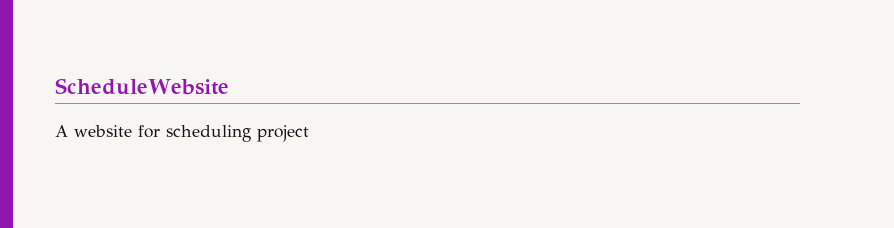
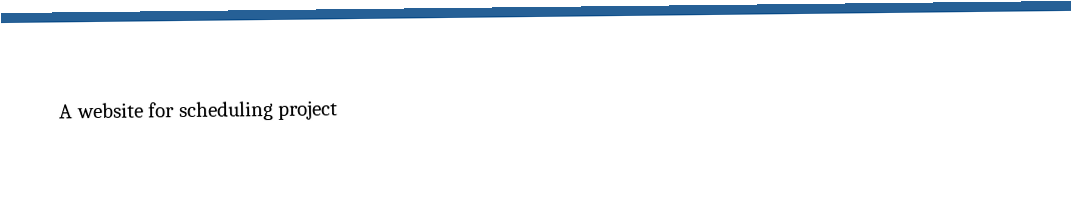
- ScheduleWebsite

